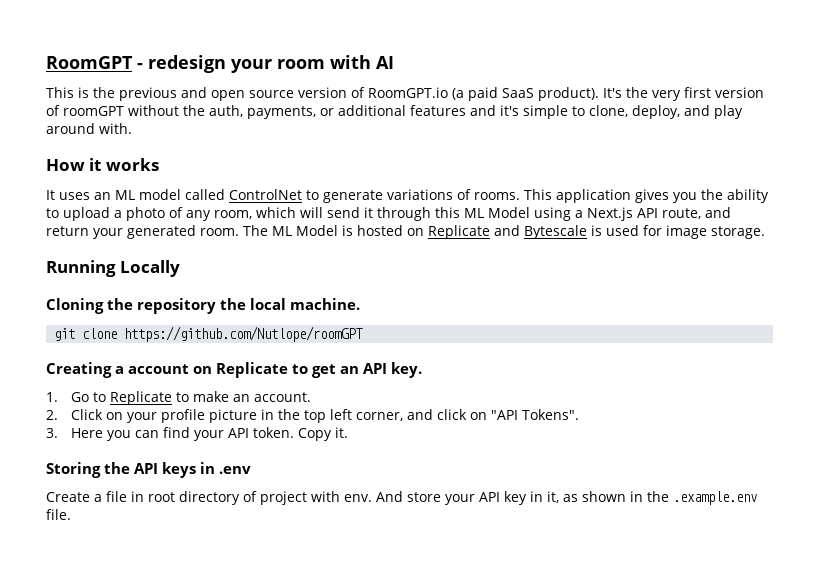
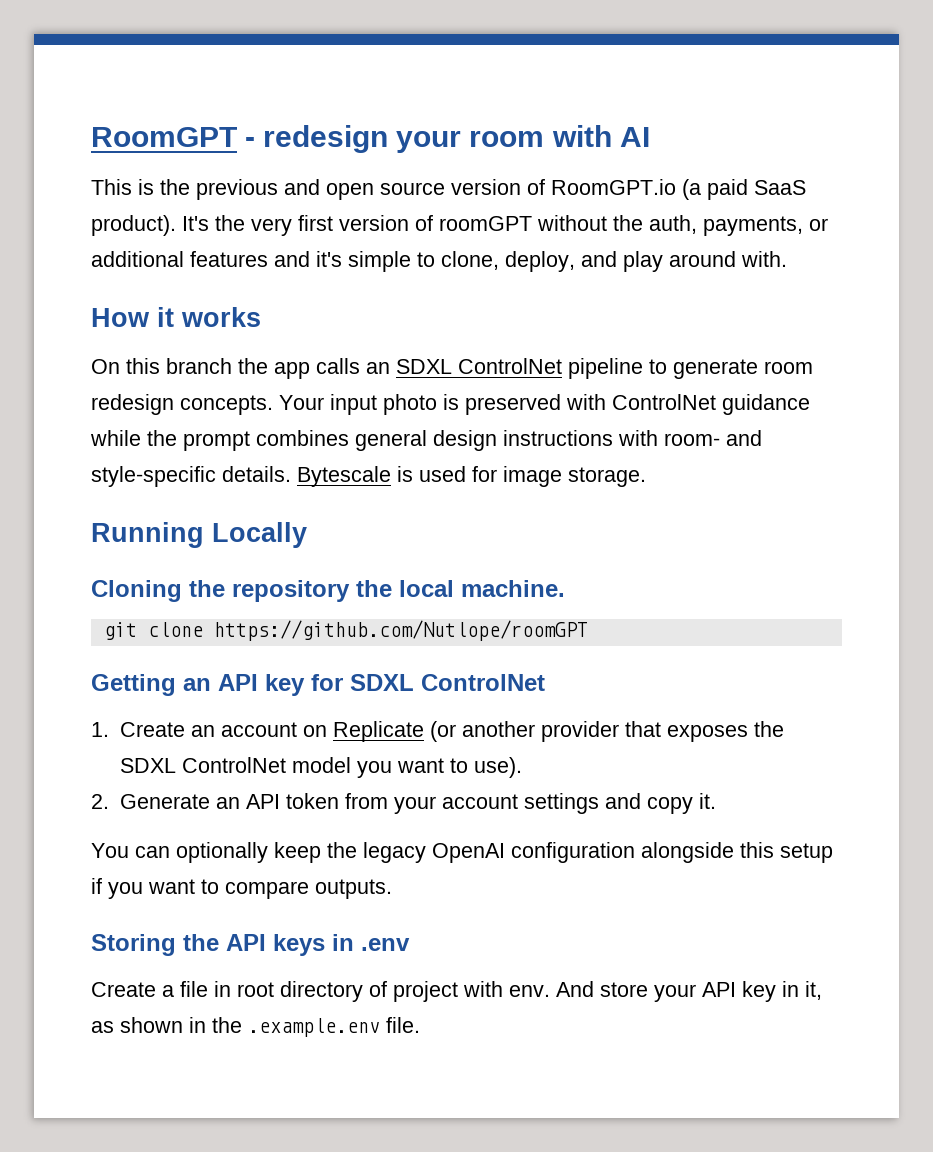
- It uses an ML model called ControlNet to generate variations of rooms. This application gives you the ability to upload a photo of any room, which will send it through this ML Model using a Next.js API route, and return your generated room. The ML Model is hosted on Replicate and Bytescale is used for image storage.
+ On this branch the app calls an SDXL ControlNet pipeline to generate room redesign concepts. Your input photo is preserved with ControlNet guidance while the prompt combines general design instructions with room- and style-specific details. Bytescale is used for image storage.
- Creating a account on Replicate to get an API key.
- 1. Go to Replicate to make an account.
- 2. Click on your profile picture in the top left corner, and click on "API Tokens".
- 3. Here you can find your API token. Copy it.
+ Getting an API key for SDXL ControlNet
+ 1. Create an account on Replicate (or another provider that exposes the SDXL ControlNet model you want to use).
+ 2. Generate an API token from your account settings and copy it.
+ You can optionally keep the legacy OpenAI configuration alongside this setup if you want to compare outputs.

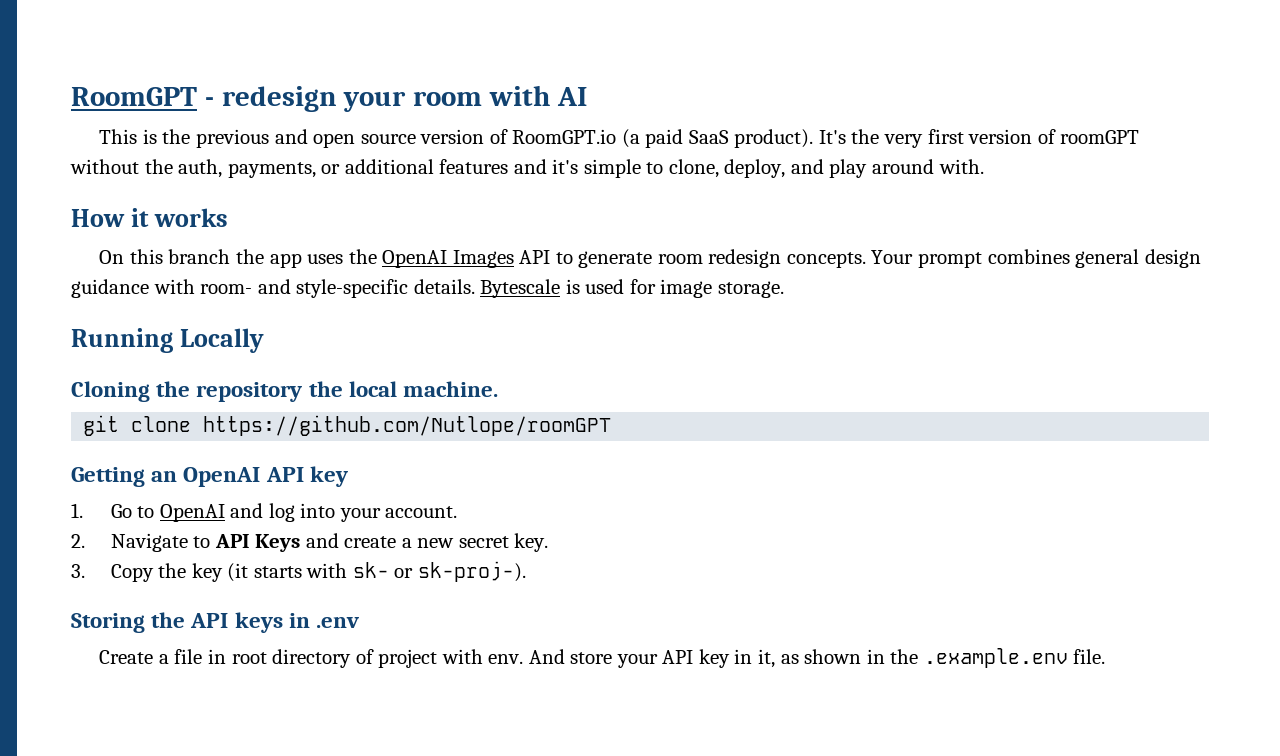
- On this branch the app calls an SDXL ControlNet pipeline to generate room redesign concepts.
+ On this branch the app uses the OpenAI Images API to generate room redesign concepts.
- Your input photo is preserved with ControlNet guidance while the prompt combines general design instructions with room- and style-specific details.
+ Your prompt combines general design guidance with room- and style-specific details.
- Getting an API key for SDXL ControlNet
- 1. Create an account on Replicate (or another provider that exposes the SDXL ControlNet model you want to use).
- 2. Generate an API token from your account settings and copy it.
- You can optionally keep the legacy OpenAI configuration alongside this setup if you want to compare outputs.
+ Getting an OpenAI API key
+ 1. Go to OpenAI and log into your account.
+ 2. Navigate to API Keys and create a new secret key.
+ 3. Copy the key (it starts with sk- or sk-proj-).

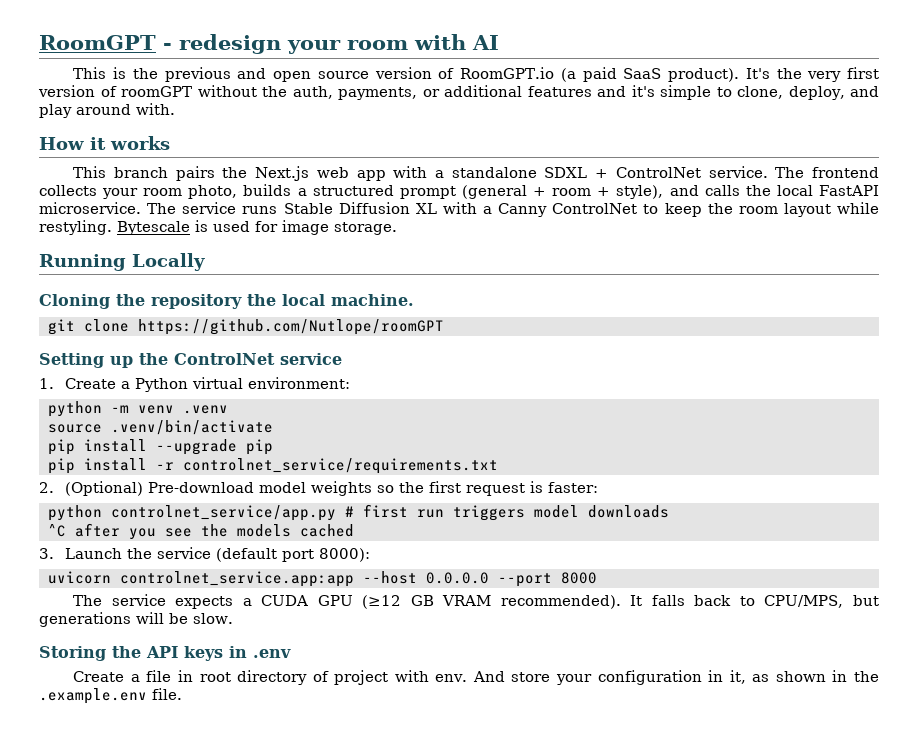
- On this branch the app uses the OpenAI Images API to generate room redesign concepts. Your prompt combines general design guidance with room- and style-specific details.
+ This branch pairs the Next.js web app with a standalone SDXL + ControlNet service. The frontend collects your room photo, builds a structured prompt (general + room + style), and calls the local FastAPI microservice. The service runs Stable Diffusion XL with a Canny ControlNet to keep the room layout while restyling.
- Getting an OpenAI API key
- 1. Go to OpenAI and log into your account.
- 2. Navigate to API Keys and create a new secret key.
- 3. Copy the key (it starts with sk- or sk-proj-).
+ Setting up the ControlNet service
+ 1. Create a Python virtual environment:
+ python -m venv .venv
+ source .venv/bin/activate
+ pip install --upgrade pip
+ pip install -r controlnet_service/requirements.txt
+ 2. (Optional) Pre-download model weights so the first request is faster:
+ python controlnet_service/app.py # first run triggers model downloads
+ ^C after you see the models cached
+ 3. Launch the service (default port 8000):
+ uvicorn controlnet_service.app:app --host 0.0.0.0 --port 8000
+ The service expects a CUDA GPU (≥12 GB VRAM recommended). It falls back to CPU/MPS, but generations will be slow.
- And store your API key in it, as shown in the .example.env file.
+ And store your configuration in it, as shown in the .example.env file.

